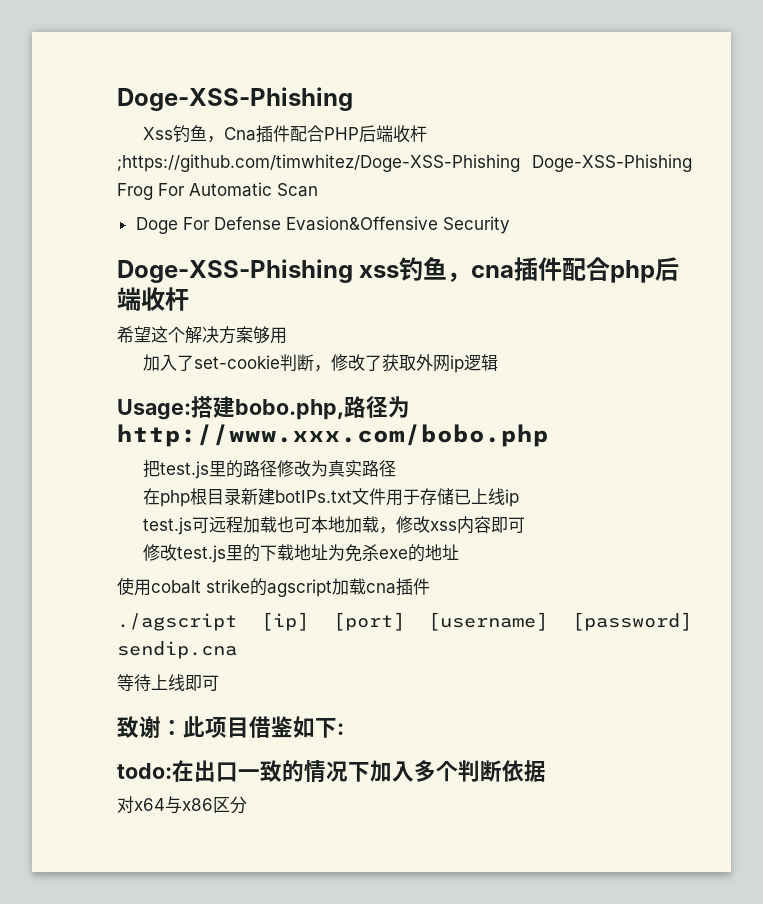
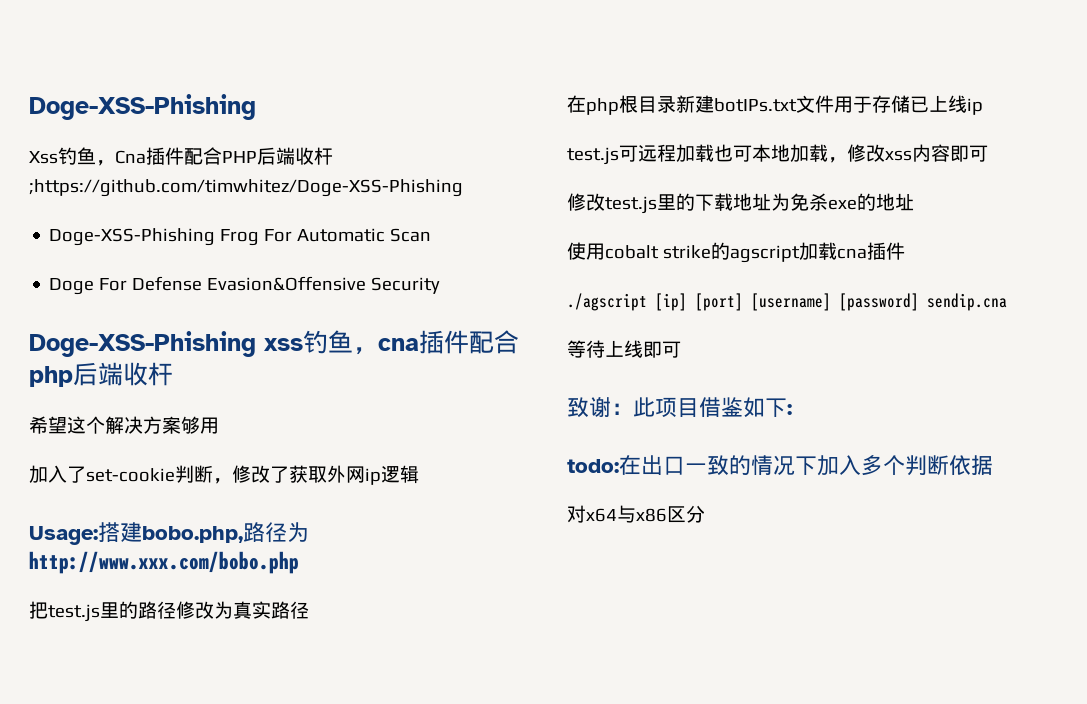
- Xss钓鱼，Cna插件配合PHP后端收杆;https://github.com/timwhitez/Doge-XSS-Phishing Doge-XSS-Phishing Frog For Automatic Scan
+ Xss钓鱼，Cna插件配合PHP后端收杆;https://github.com/timwhitez/Doge-XSS-Phishing
+ Doge-XSS-Phishing Frog For Automatic Scan

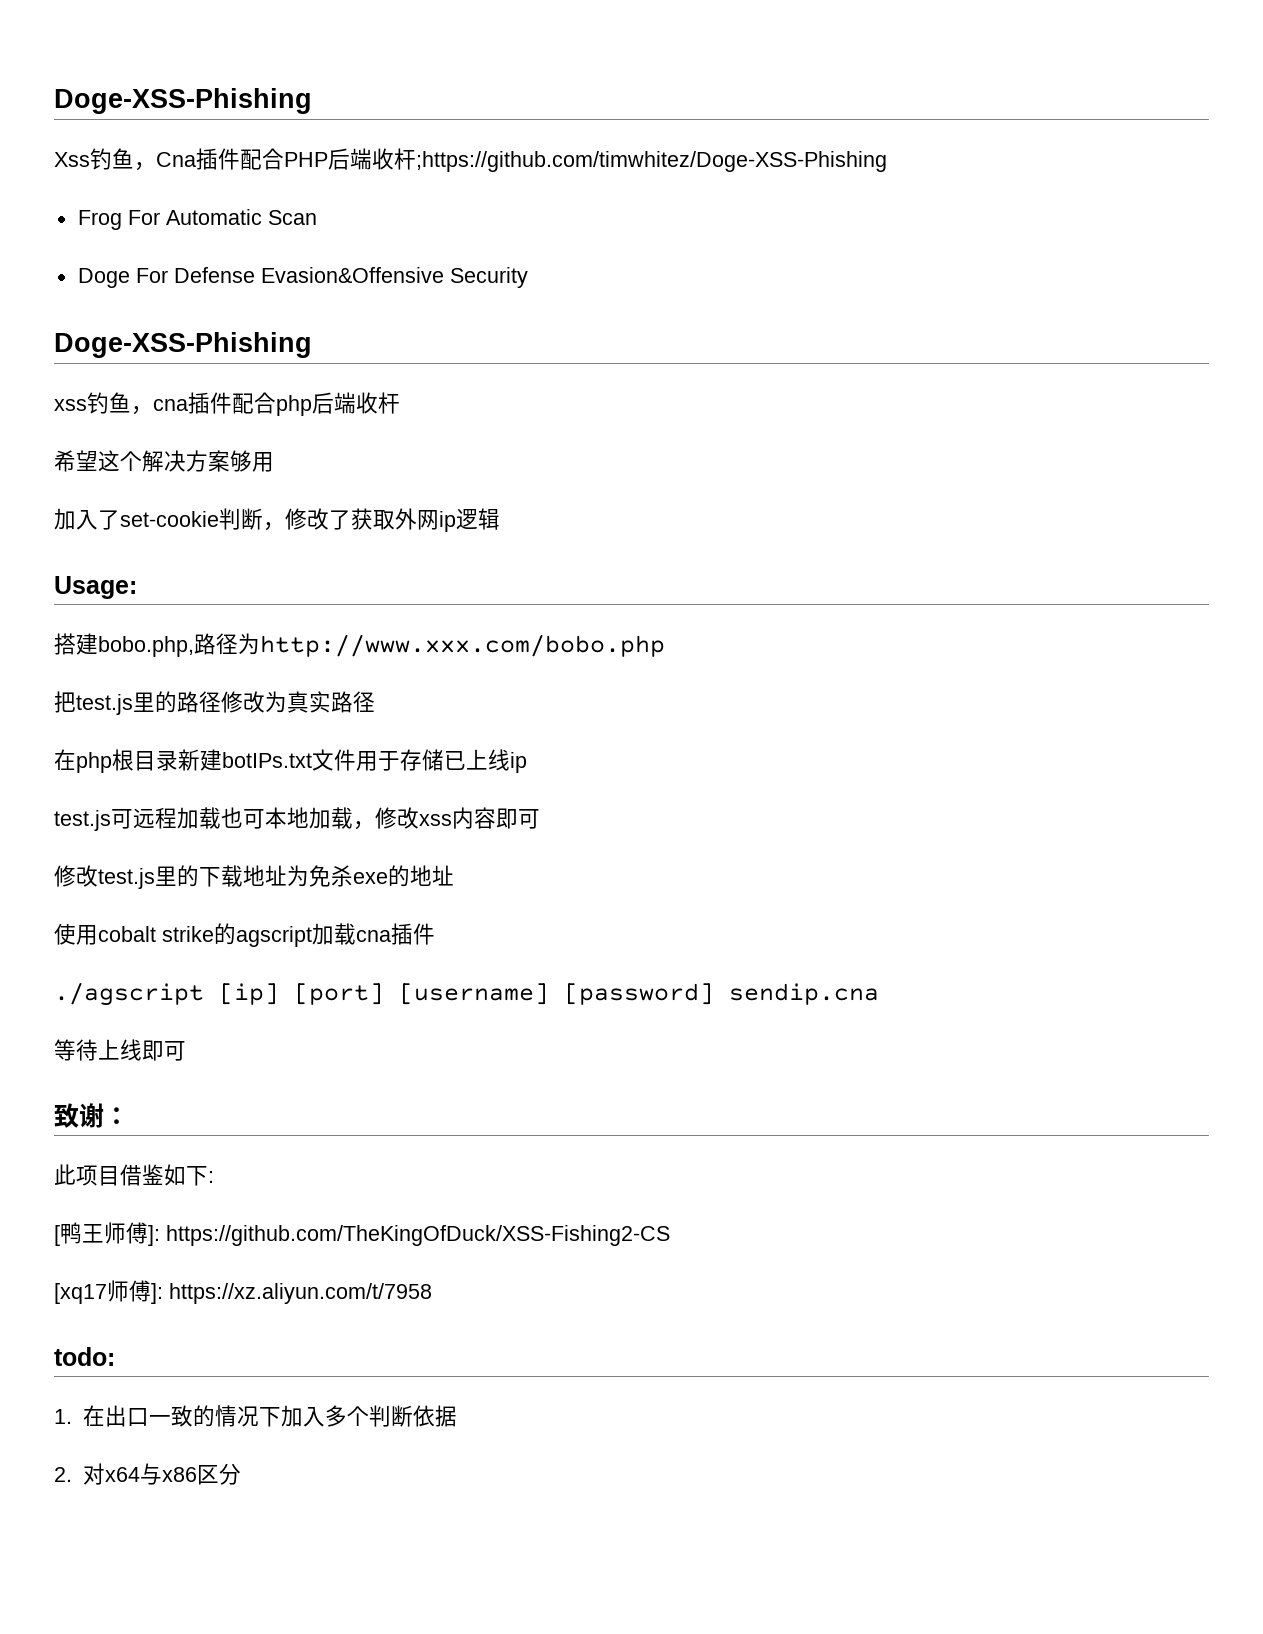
- Doge-XSS-Phishing Frog For Automatic Scan
+ Frog For Automatic Scan
  Doge For Defense Evasion&Offensive Security
- Doge-XSS-Phishing xss钓鱼，cna插件配合php后端收杆
+ Doge-XSS-Phishing
+ xss钓鱼，cna插件配合php后端收杆
- Usage:搭建bobo.php,路径为http://www.xxx.com/bobo.php
+ Usage:
+ 搭建bobo.php,路径为http://www.xxx.com/bobo.php
- 致谢：此项目借鉴如下:
+ 致谢：
+ 此项目借鉴如下:
+ [鸭王师傅]: https://github.com/TheKingOfDuck/XSS-Fishing2-CS
+ [xq17师傅]: https://xz.aliyun.com/t/7958
- todo:在出口一致的情况下加入多个判断依据
+ todo:
+ 1.在出口一致的情况下加入多个判断依据
- 对x64与x86区分
+ 2.对x64与x86区分

